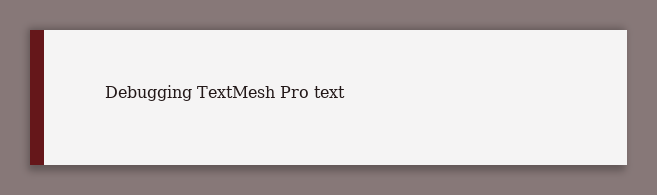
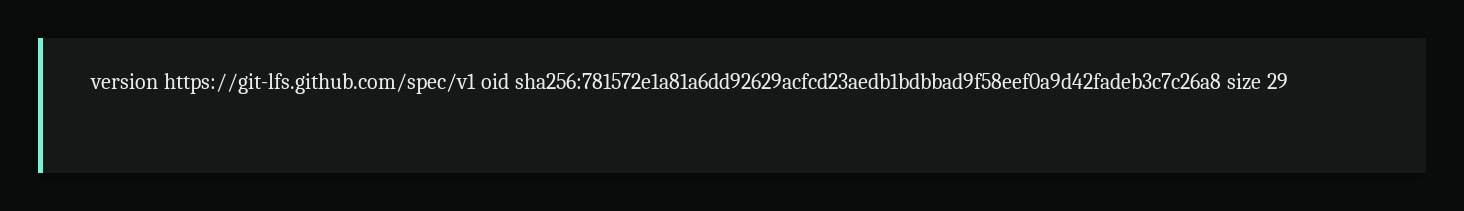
- Debugging TextMesh Pro text
+ version https://git-lfs.github.com/spec/v1 oid sha256:781572e1a81a6dd92629acfcd23aedb1bdbbad9f58eef0a9d42fadeb3c7c26a8 size 29

